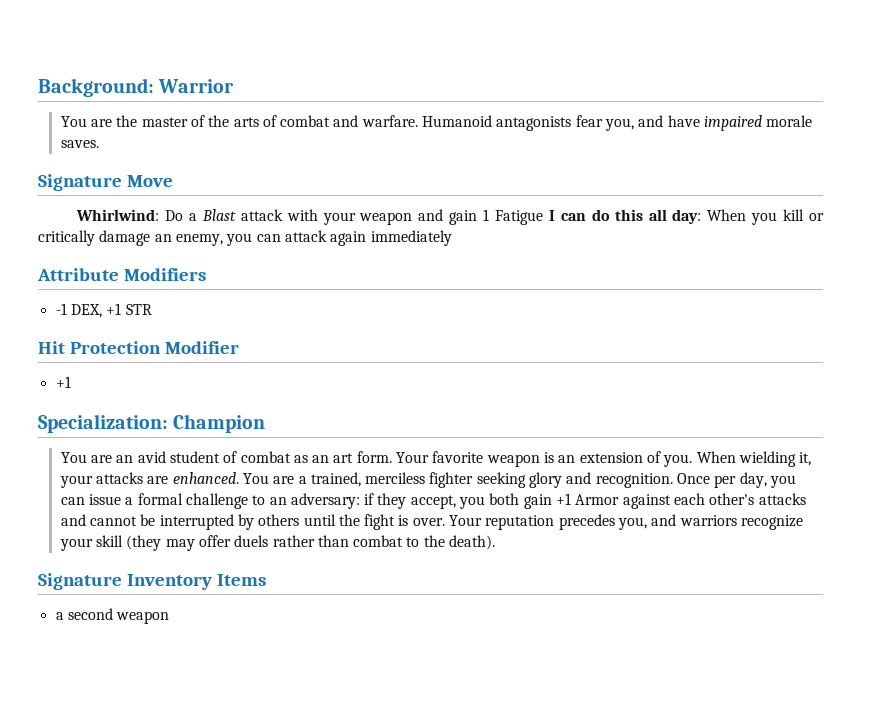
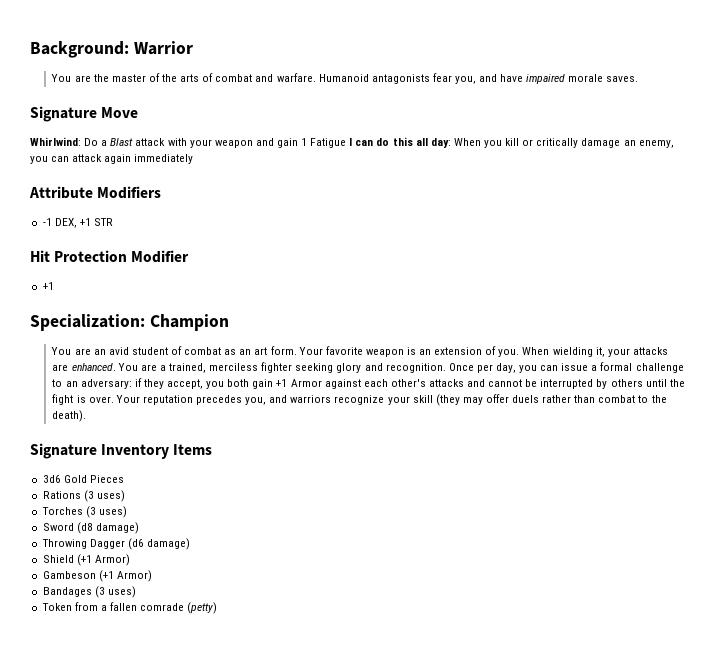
- a second weapon
+ 3d6 Gold Pieces
+ Rations (3 uses)
+ Torches (3 uses)
+ Sword (d8 damage)
+ Throwing Dagger (d6 damage)
+ Shield (+1 Armor)
+ Gambeson (+1 Armor)
+ Bandages (3 uses)
+ Token from a fallen comrade (petty)

